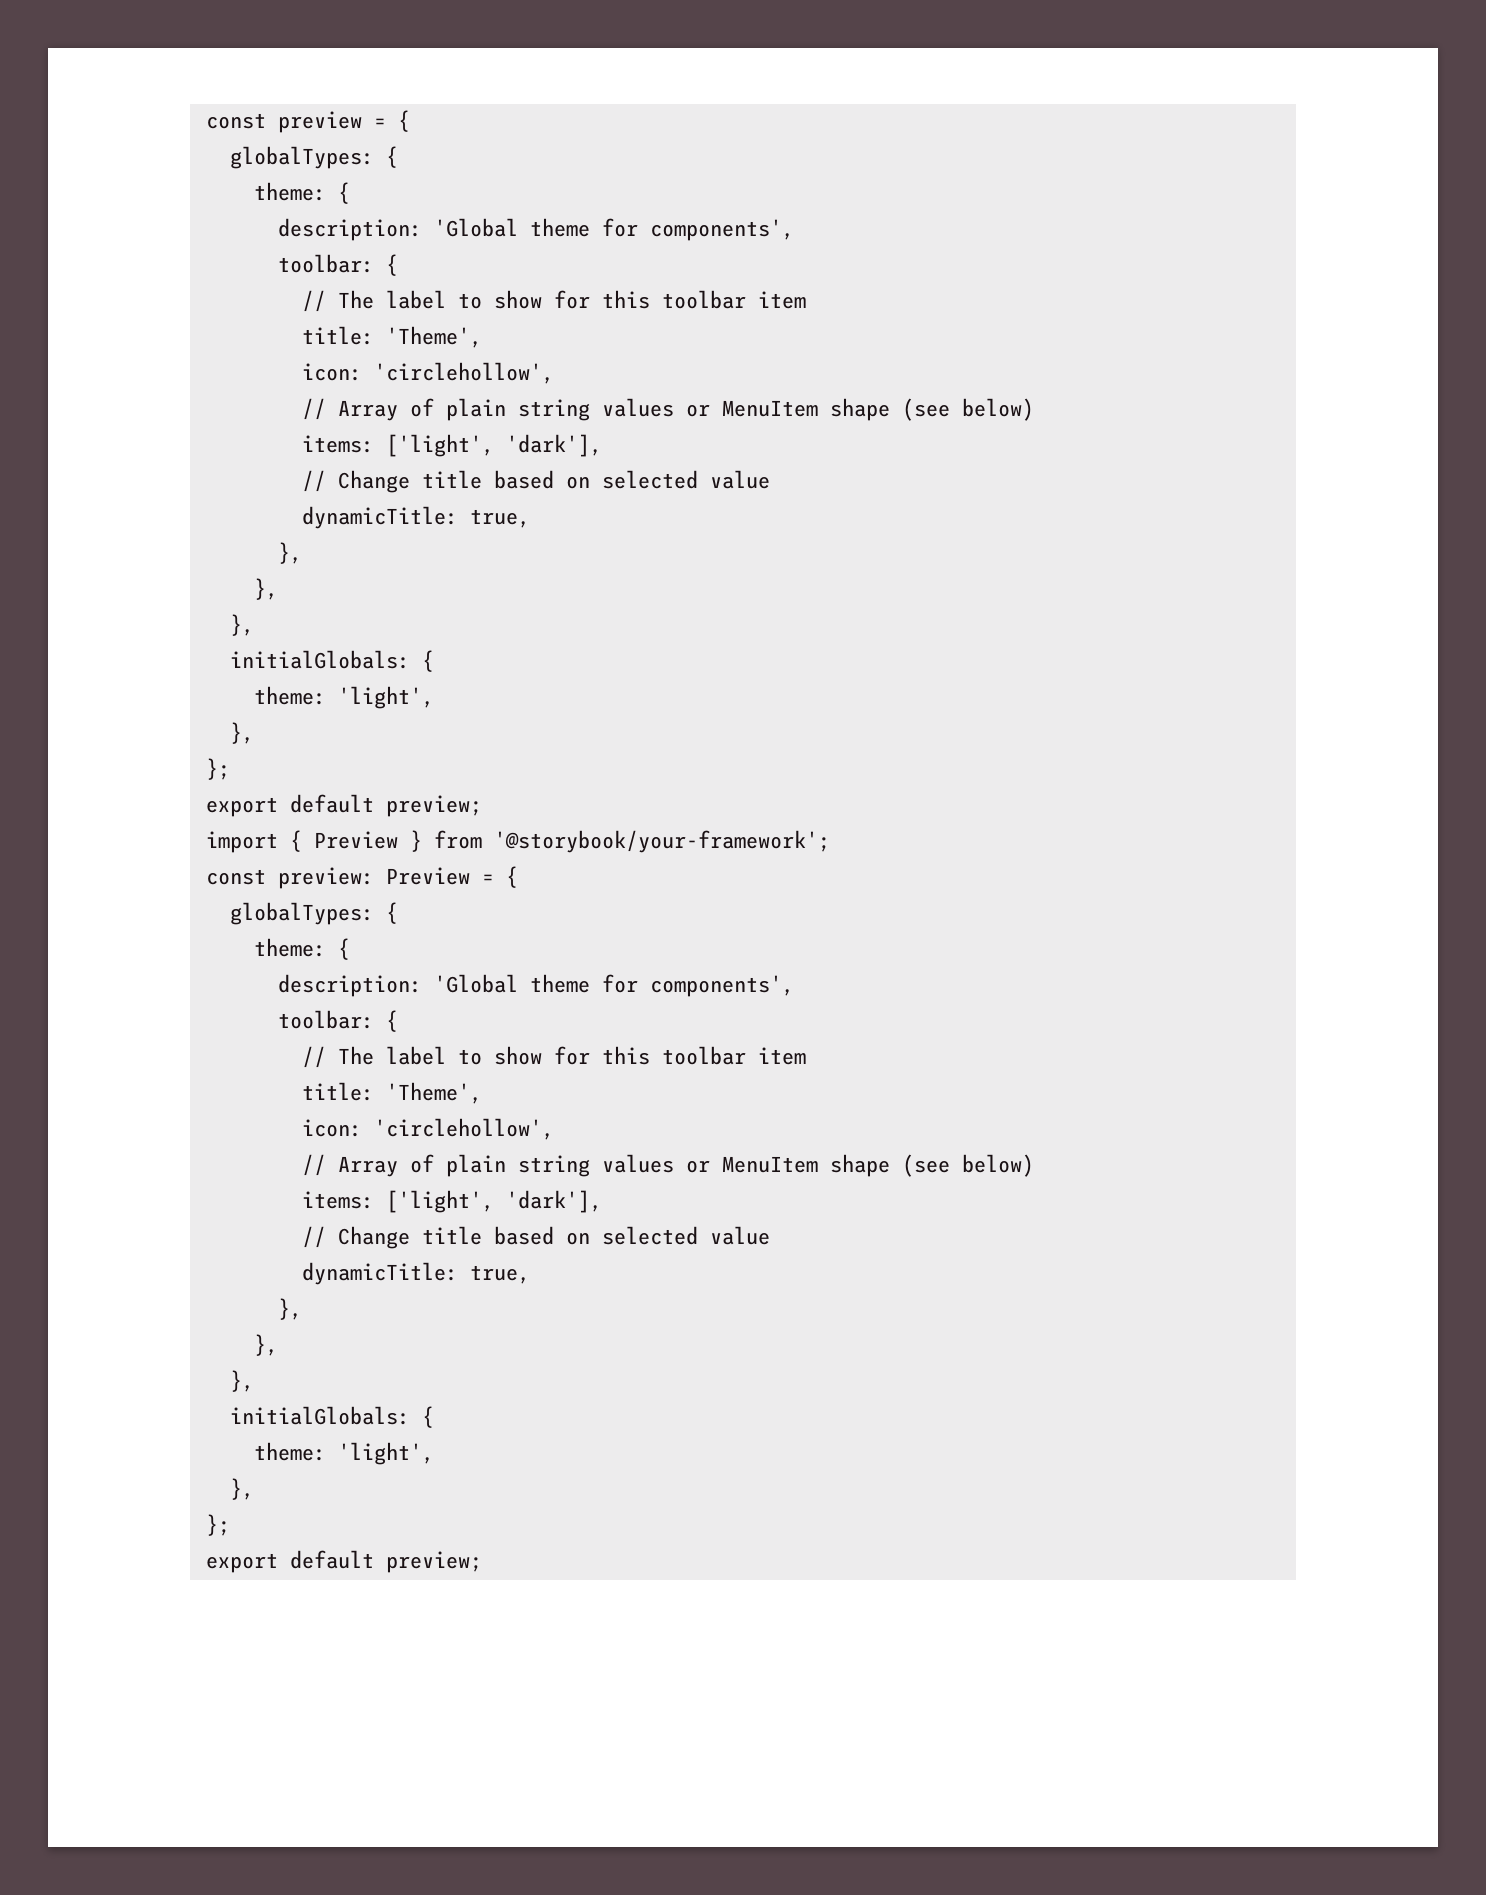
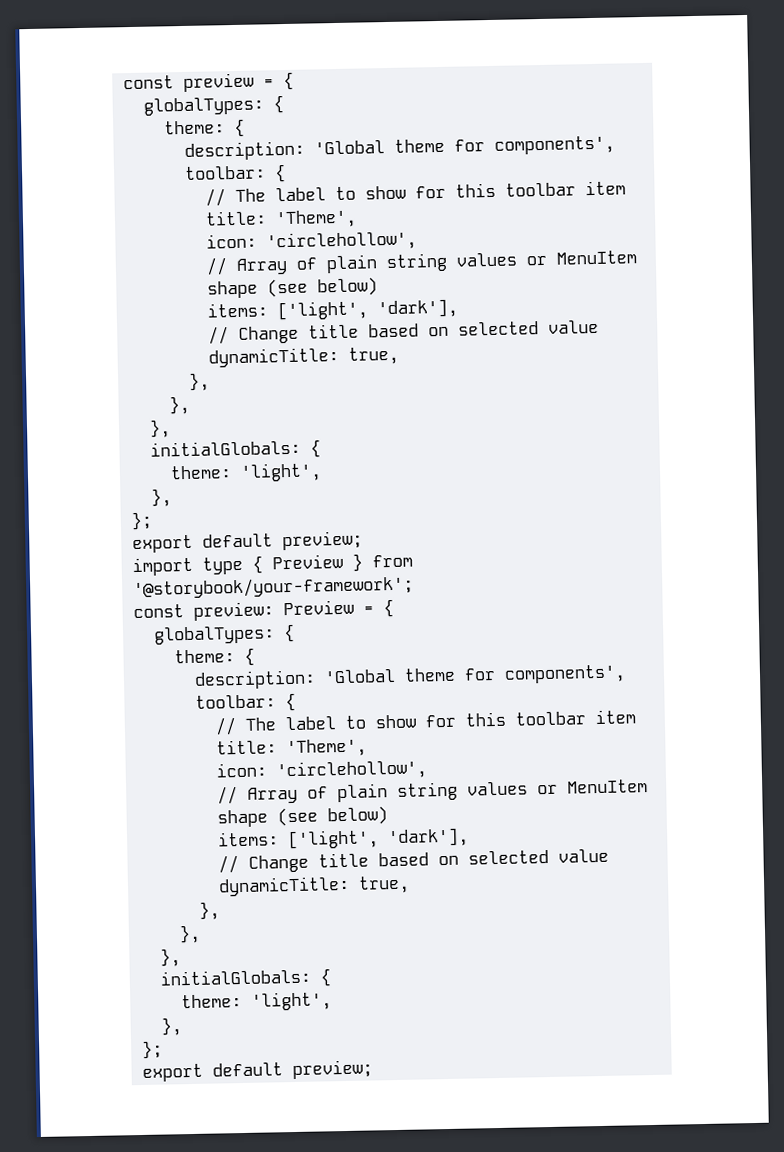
- import { Preview } from '@storybook/your-framework';
+ import type { Preview } from '@storybook/your-framework';

